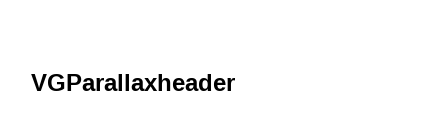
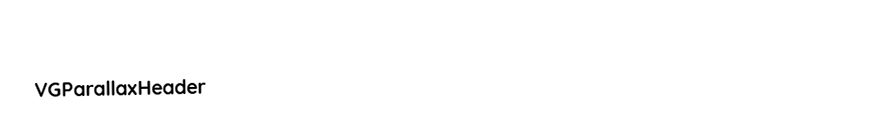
- VGParallaxheader
+ VGParallaxHeader

